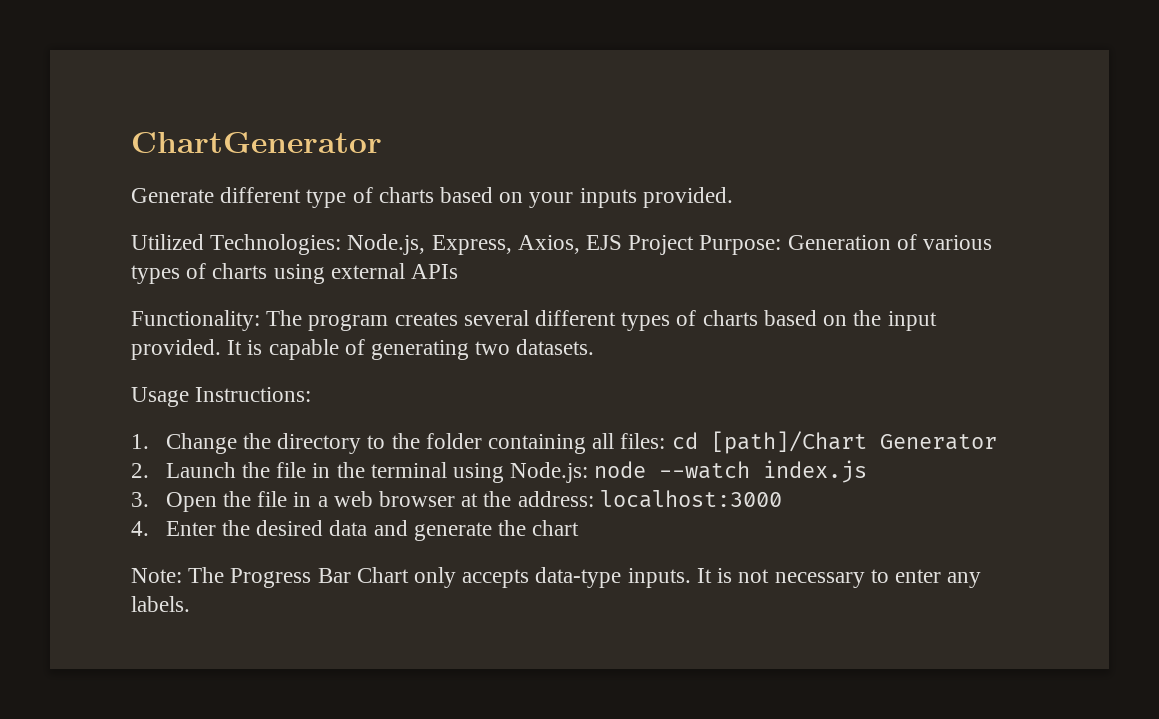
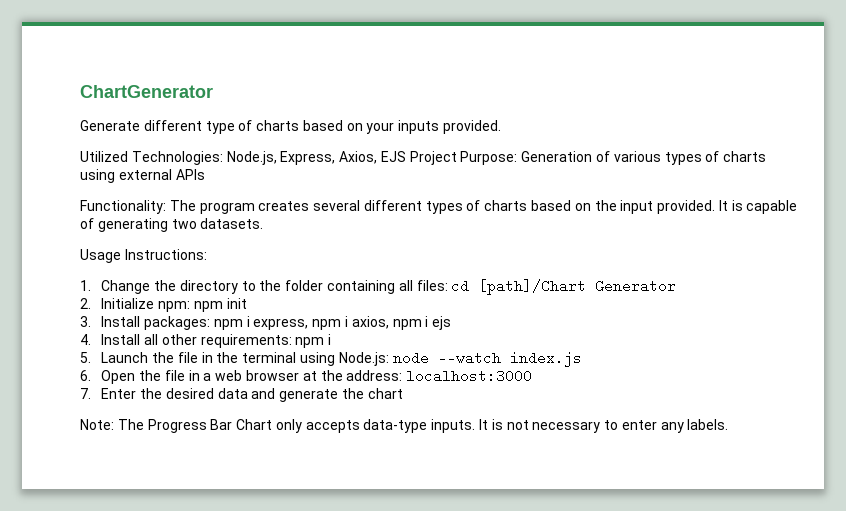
- 2. Launch the file in the terminal using Node.js: node --watch index.js
+ 2. Initialize npm: npm init
+ 3. Install packages: npm i express, npm i axios, npm i ejs
+ 4. Install all other requirements: npm i
+ 5. Launch the file in the terminal using Node.js: node --watch index.js
- 3. Open the file in a web browser at the address: localhost:3000
+ 6. Open the file in a web browser at the address: localhost:3000
- 4. Enter the desired data and generate the chart
+ 7. Enter the desired data and generate the chart

